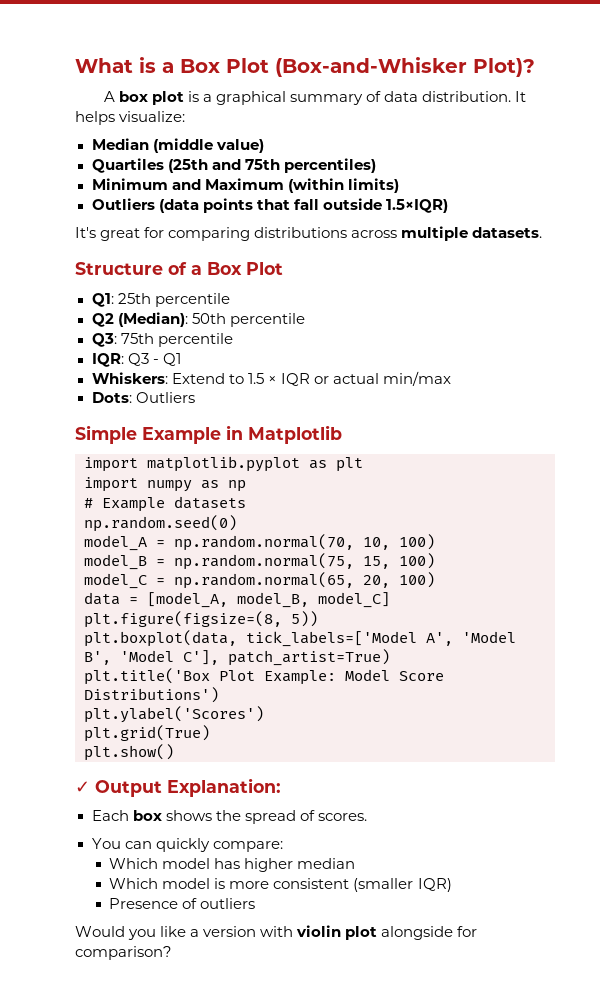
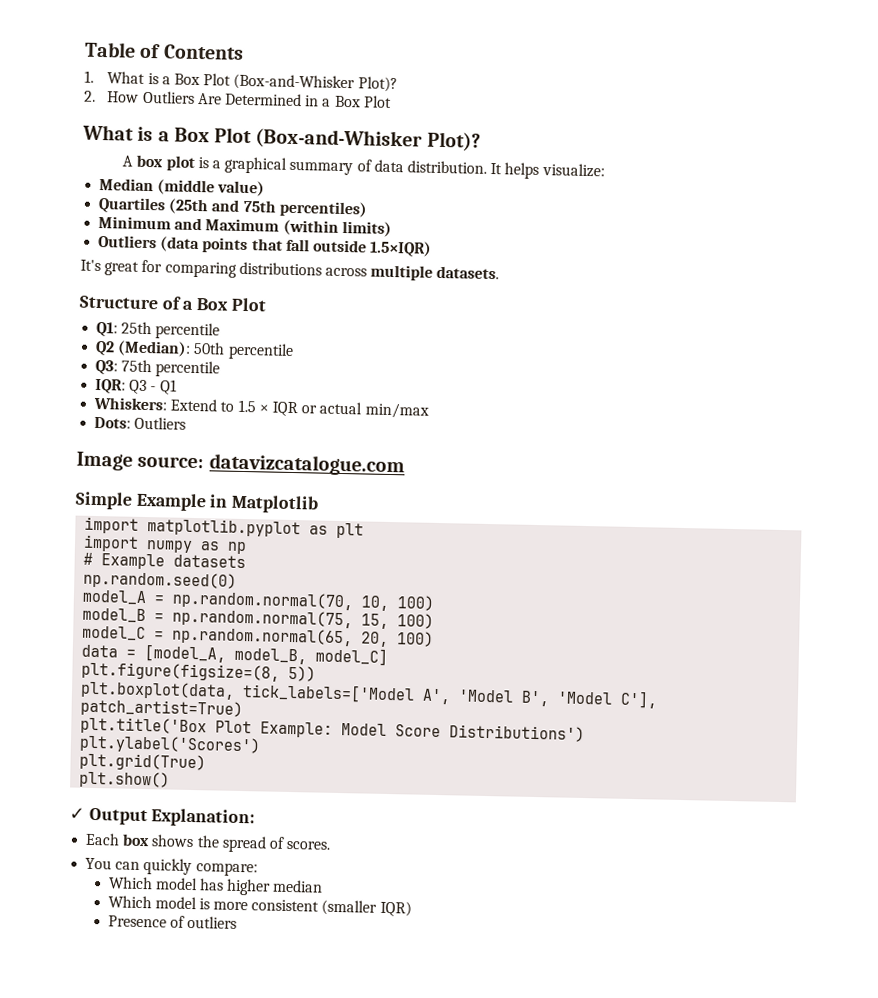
+ Table of Contents
+ 1. What is a Box Plot (Box-and-Whisker Plot)?
+ 2. How Outliers Are Determined in a Box Plot
+ Image source: datavizcatalogue.com
- Would you like a version with violin plot alongside for comparison?

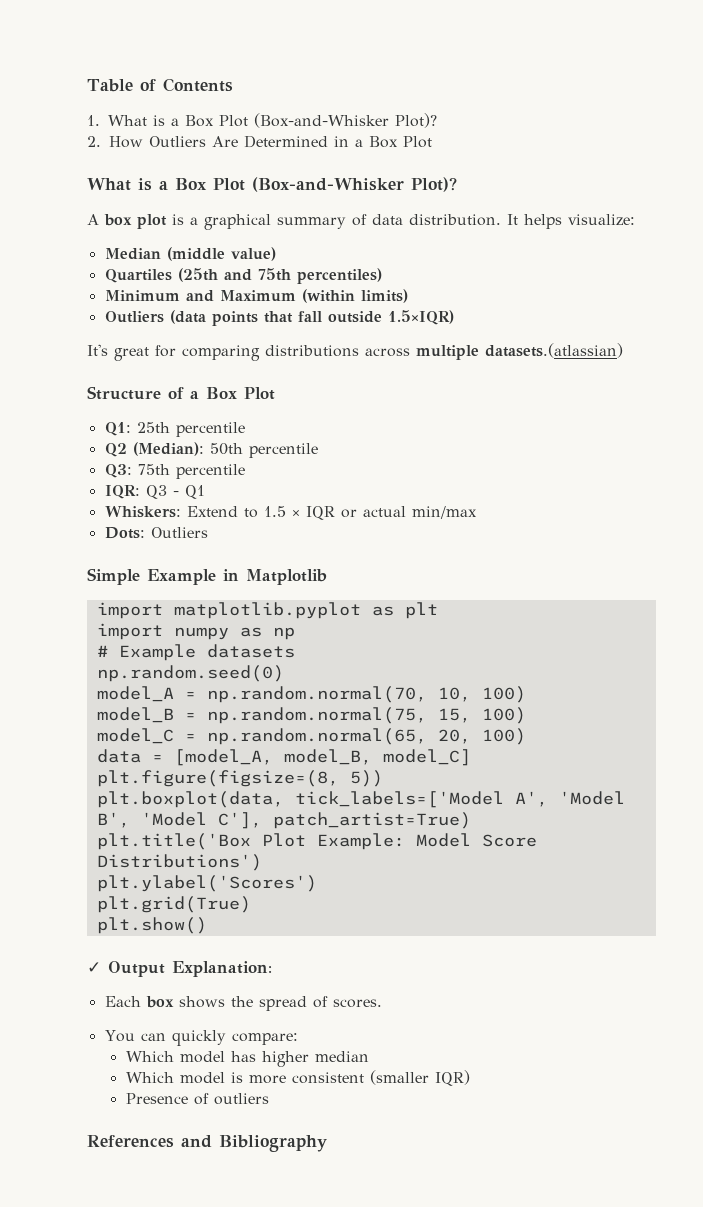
- It's great for comparing distributions across multiple datasets.
+ It's great for comparing distributions across multiple datasets.(atlassian)
- Image source: datavizcatalogue.com
+ References and Bibliography

